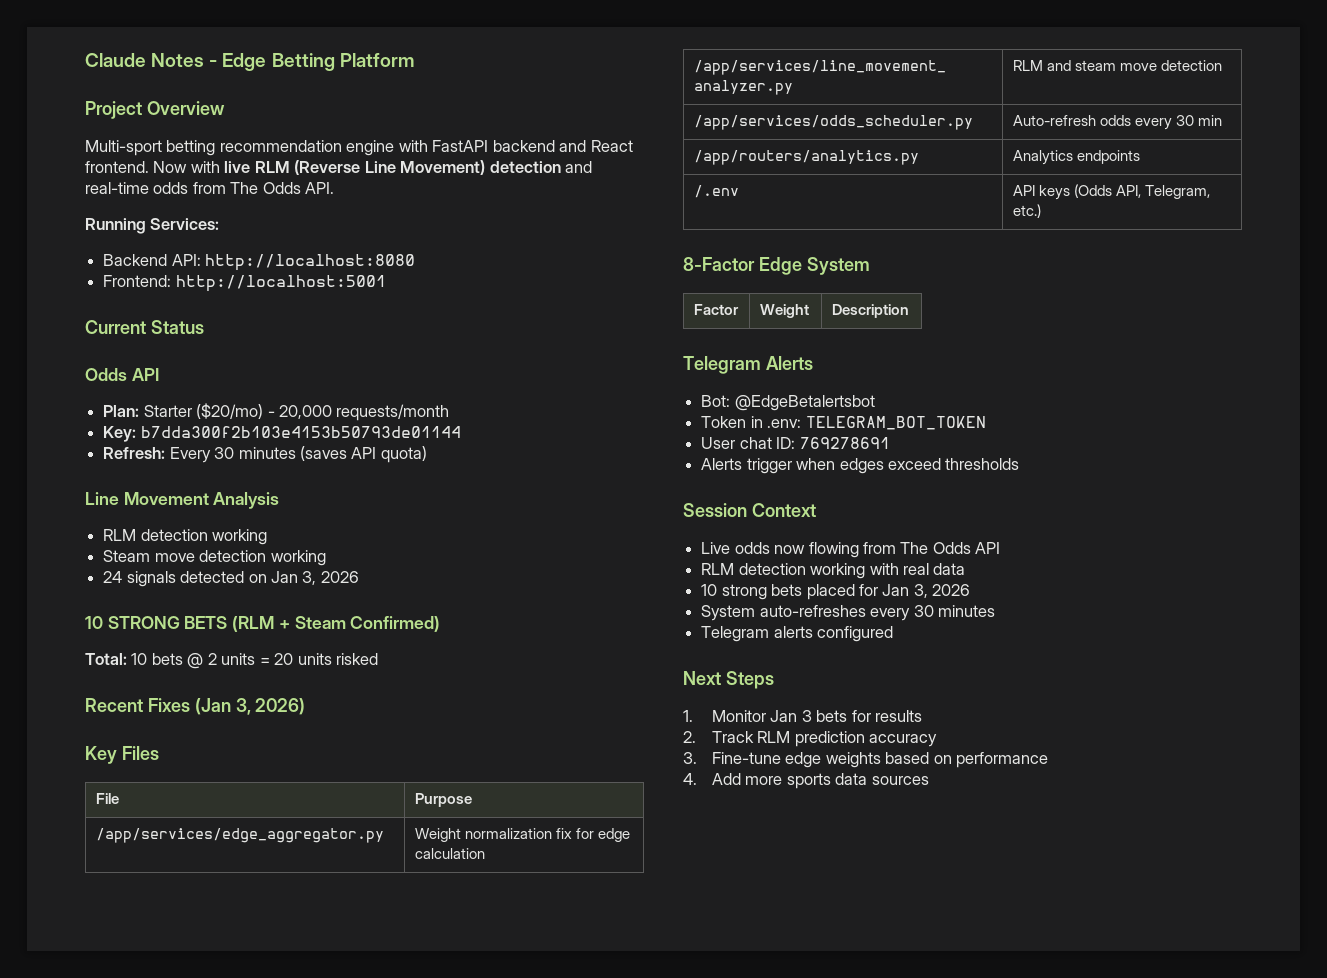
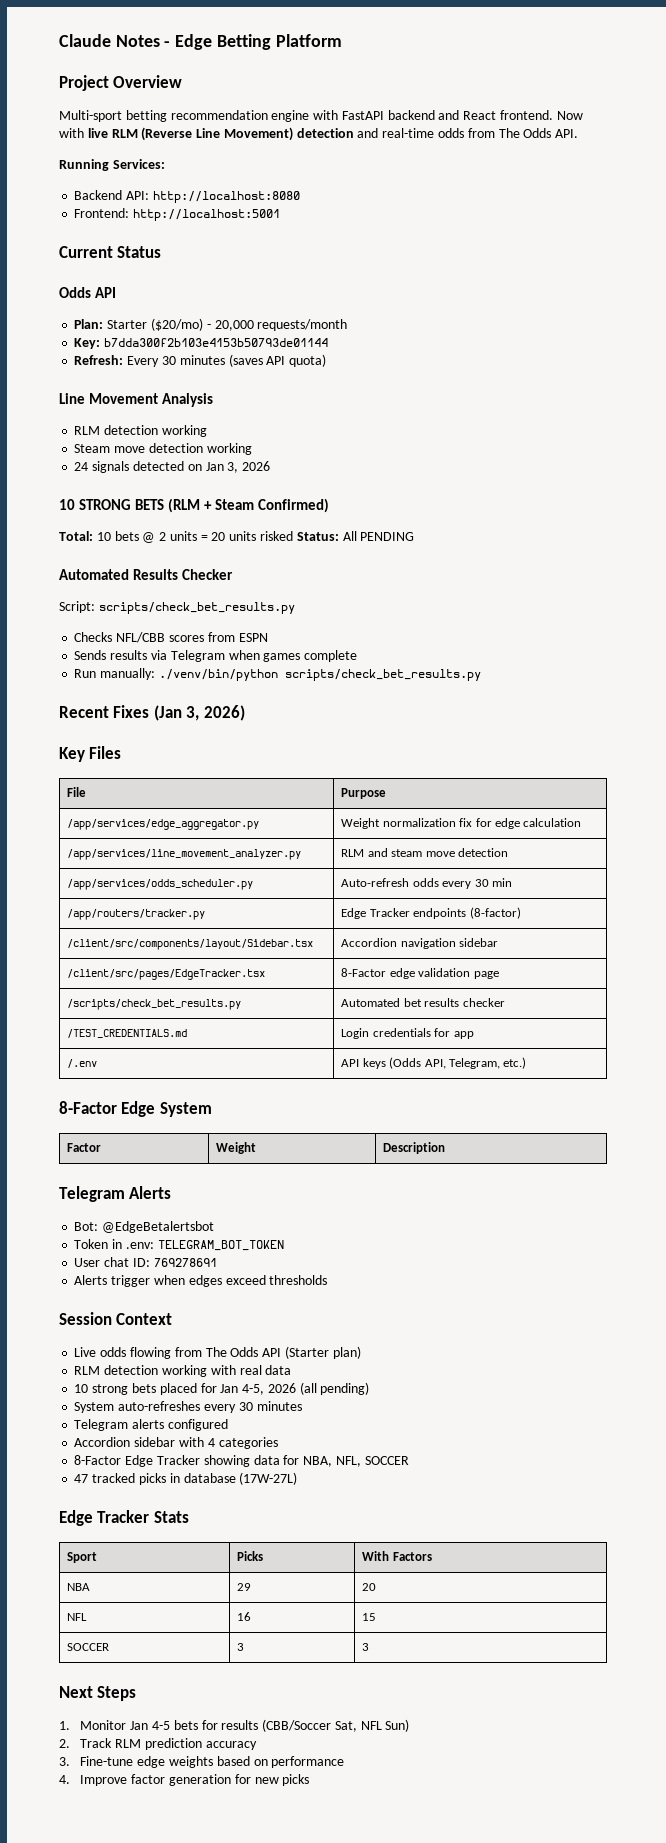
- Total: 10 bets @ 2 units = 20 units risked
+ Total: 10 bets @ 2 units = 20 units risked Status: All PENDING
+ Automated Results Checker
+ Script: scripts/check_bet_results.py
+ Checks NFL/CBB scores from ESPN
+ Sends results via Telegram when games complete
+ Run manually: ./venv/bin/python scripts/check_bet_results.py
- /app/routers/analytics.py | Analytics endpoints
+ /app/routers/tracker.py | Edge Tracker endpoints (8-factor)
+ /client/src/components/layout/Sidebar.tsx | Accordion navigation sidebar
+ /client/src/pages/EdgeTracker.tsx | 8-Factor edge validation page
+ /scripts/check_bet_results.py | Automated bet results checker
+ /TEST_CREDENTIALS.md | Login credentials for app
- Live odds now flowing from The Odds API
+ Live odds flowing from The Odds API (Starter plan)
- 10 strong bets placed for Jan 3, 2026
+ 10 strong bets placed for Jan 4-5, 2026 (all pending)
+ Accordion sidebar with 4 categories
+ 8-Factor Edge Tracker showing data for NBA, NFL, SOCCER
+ 47 tracked picks in database (17W-27L)
+ Edge Tracker Stats
+ Sport | Picks | With Factors
+ NBA | 29 | 20
+ NFL | 16 | 15
+ SOCCER | 3 | 3
- 1. Monitor Jan 3 bets for results
+ 1. Monitor Jan 4-5 bets for results (CBB/Soccer Sat, NFL Sun)
- 4. Add more sports data sources
+ 4. Improve factor generation for new picks

